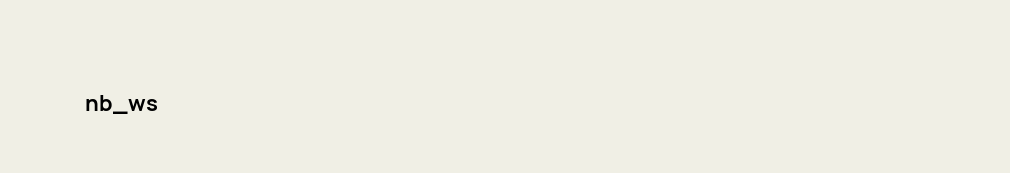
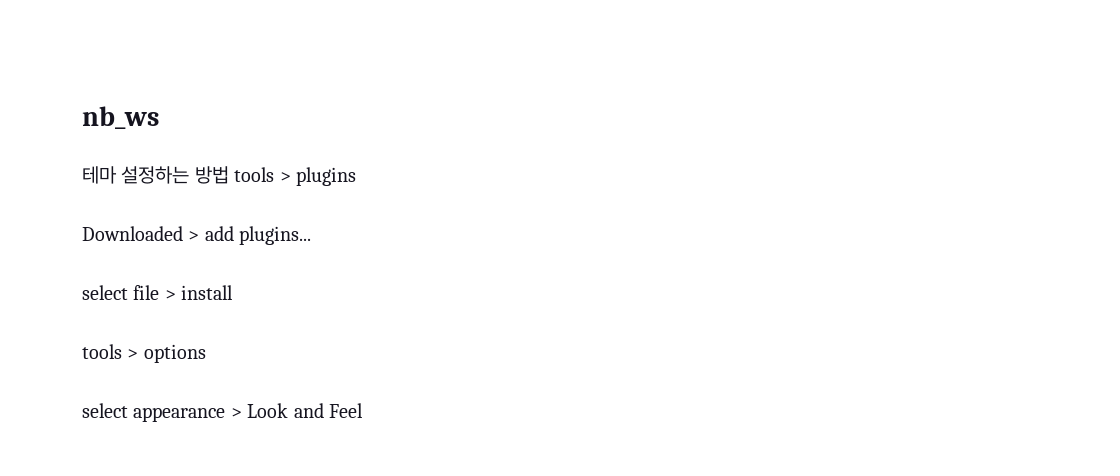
+ 테마 설정하는 방법 tools > plugins
+ Downloaded > add plugins...
+ select file > install
+ tools > options
+ select appearance > Look and Feel

